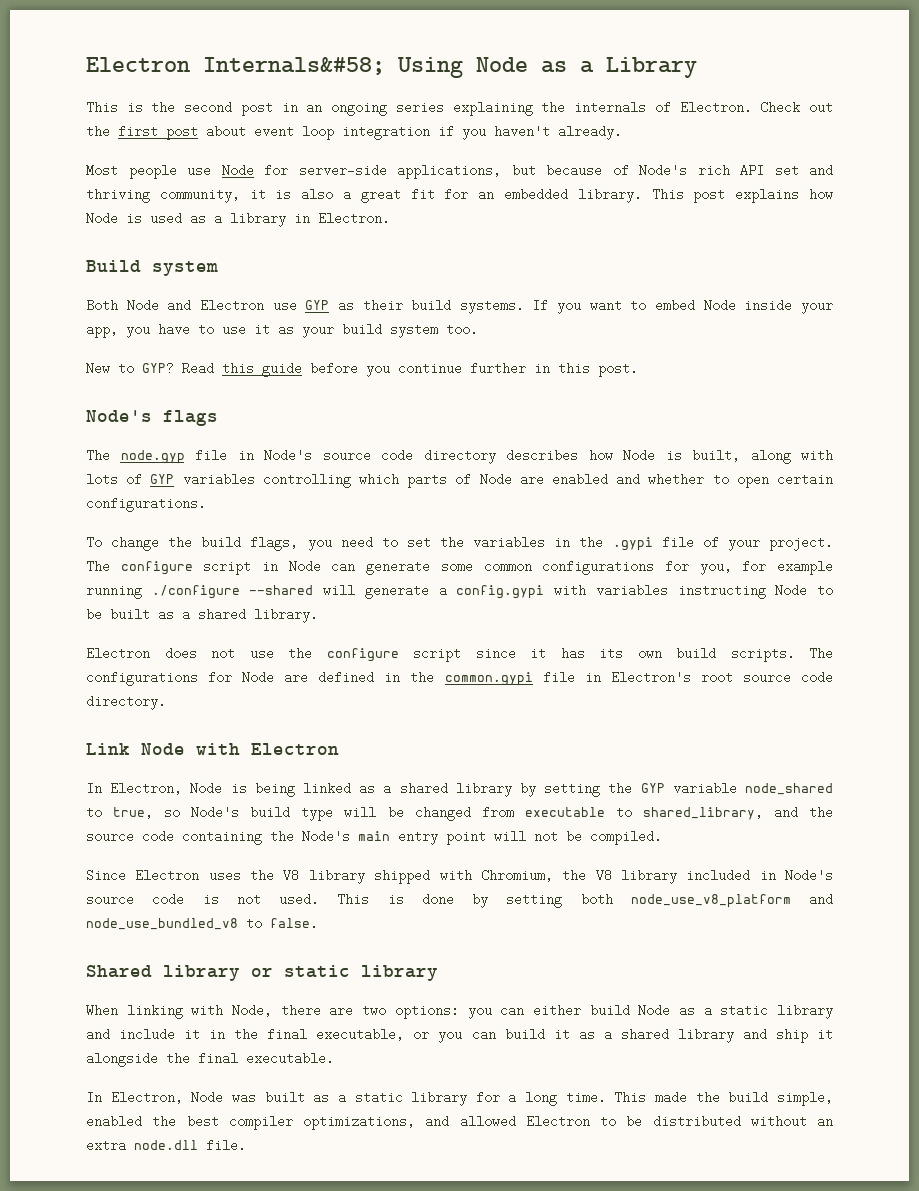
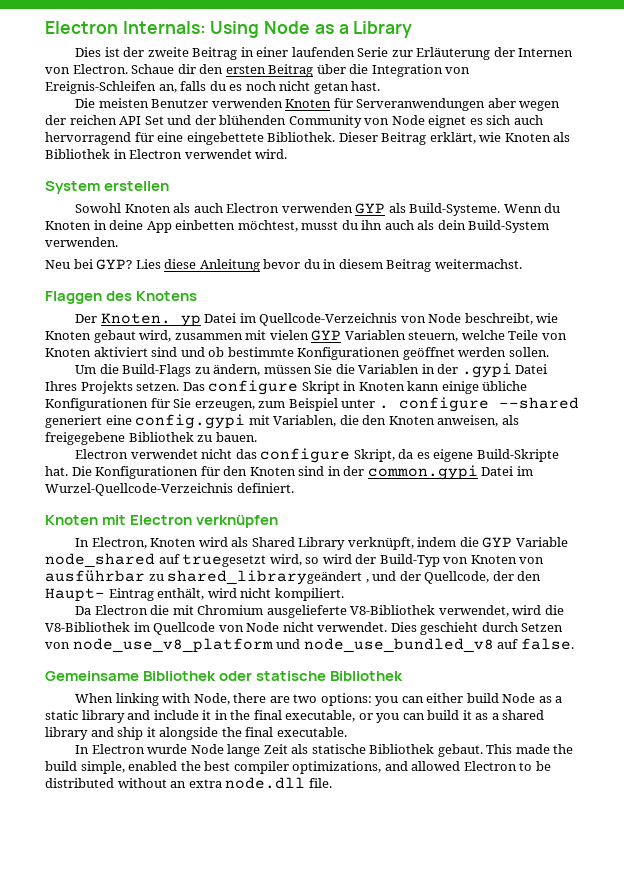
- Electron Internals&#58; Using Node as a Library
+ Electron Internals: Using Node as a Library
- This is the second post in an ongoing series explaining the internals of Electron. Check out the first post about event loop integration if you haven't already.
- Most people use Node for server-side applications, but because of Node's rich API set and thriving community, it is also a great fit for an embedded library. This post explains how Node is used as a library in Electron.
- Build system
- Both Node and Electron use GYP as their build systems. If you want to embed Node inside your app, you have to use it as your build system too.
- New to GYP? Read this guide before you continue further in this post.
- Node's flags
- The node.gyp file in Node's source code directory describes how Node is built, along with lots of GYP variables controlling which parts of Node are enabled and whether to open certain configurations.
- To change the build flags, you need to set the variables in the .gypi file of your project. The configure script in Node can generate some common configurations for you, for example running ./configure --shared will generate a config.gypi with variables instructing Node to be built as a shared library.
- Electron does not use the configure script since it has its own build scripts. The configurations for Node are defined in the common.gypi file in Electron's root source code directory.
- Link Node with Electron
- In Electron, Node is being linked as a shared library by setting the GYP variable node_shared to true, so Node's build type will be changed from executable to shared_library, and the source code containing the Node's main entry point will not be compiled.
- Since Electron uses the V8 library shipped with Chromium, the V8 library included in Node's source code is not used. This is done by setting both node_use_v8_platform and node_use_bundled_v8 to false.
- Shared library or static library
+ Dies ist der zweite Beitrag in einer laufenden Serie zur Erläuterung der Internen von Electron. Schaue dir den ersten Beitrag über die Integration von Ereignis-Schleifen an, falls du es noch nicht getan hast.
+ Die meisten Benutzer verwenden Knoten für Serveranwendungen aber wegen der reichen API Set und der blühenden Community von Node eignet es sich auch hervorragend für eine eingebettete Bibliothek. Dieser Beitrag erklärt, wie Knoten als Bibliothek in Electron verwendet wird.
+ System erstellen
+ Sowohl Knoten als auch Electron verwenden GYP als Build-Systeme. Wenn du Knoten in deine App einbetten möchtest, musst du ihn auch als dein Build-System verwenden.
+ Neu bei GYP? Lies diese Anleitung bevor du in diesem Beitrag weitermachst.
+ Flaggen des Knotens
+ Der Knoten. yp Datei im Quellcode-Verzeichnis von Node beschreibt, wie Knoten gebaut wird, zusammen mit vielen GYP Variablen steuern, welche Teile von Knoten aktiviert sind und ob bestimmte Konfigurationen geöffnet werden sollen.
+ Um die Build-Flags zu ändern, müssen Sie die Variablen in der .gypi Datei Ihres Projekts setzen. Das configure Skript in Knoten kann einige übliche Konfigurationen für Sie erzeugen, zum Beispiel unter . configure --shared generiert eine config.gypi mit Variablen, die den Knoten anweisen, als freigegebene Bibliothek zu bauen.
+ Electron verwendet nicht das configure Skript, da es eigene Build-Skripte hat. Die Konfigurationen für den Knoten sind in der common.gypi Datei im Wurzel-Quellcode-Verzeichnis definiert.
+ Knoten mit Electron verknüpfen
+ In Electron, Knoten wird als Shared Library verknüpft, indem die GYP Variable node_shared auf truegesetzt wird, so wird der Build-Typ von Knoten von ausführbar zu shared_librarygeändert , und der Quellcode, der den Haupt- Eintrag enthält, wird nicht kompiliert.
+ Da Electron die mit Chromium ausgelieferte V8-Bibliothek verwendet, wird die V8-Bibliothek im Quellcode von Node nicht verwendet. Dies geschieht durch Setzen von node_use_v8_platform und node_use_bundled_v8 auf false.
+ Gemeinsame Bibliothek oder statische Bibliothek
- In Electron, Node was built as a static library for a long time.
+ In Electron wurde Node lange Zeit als statische Bibliothek gebaut.

